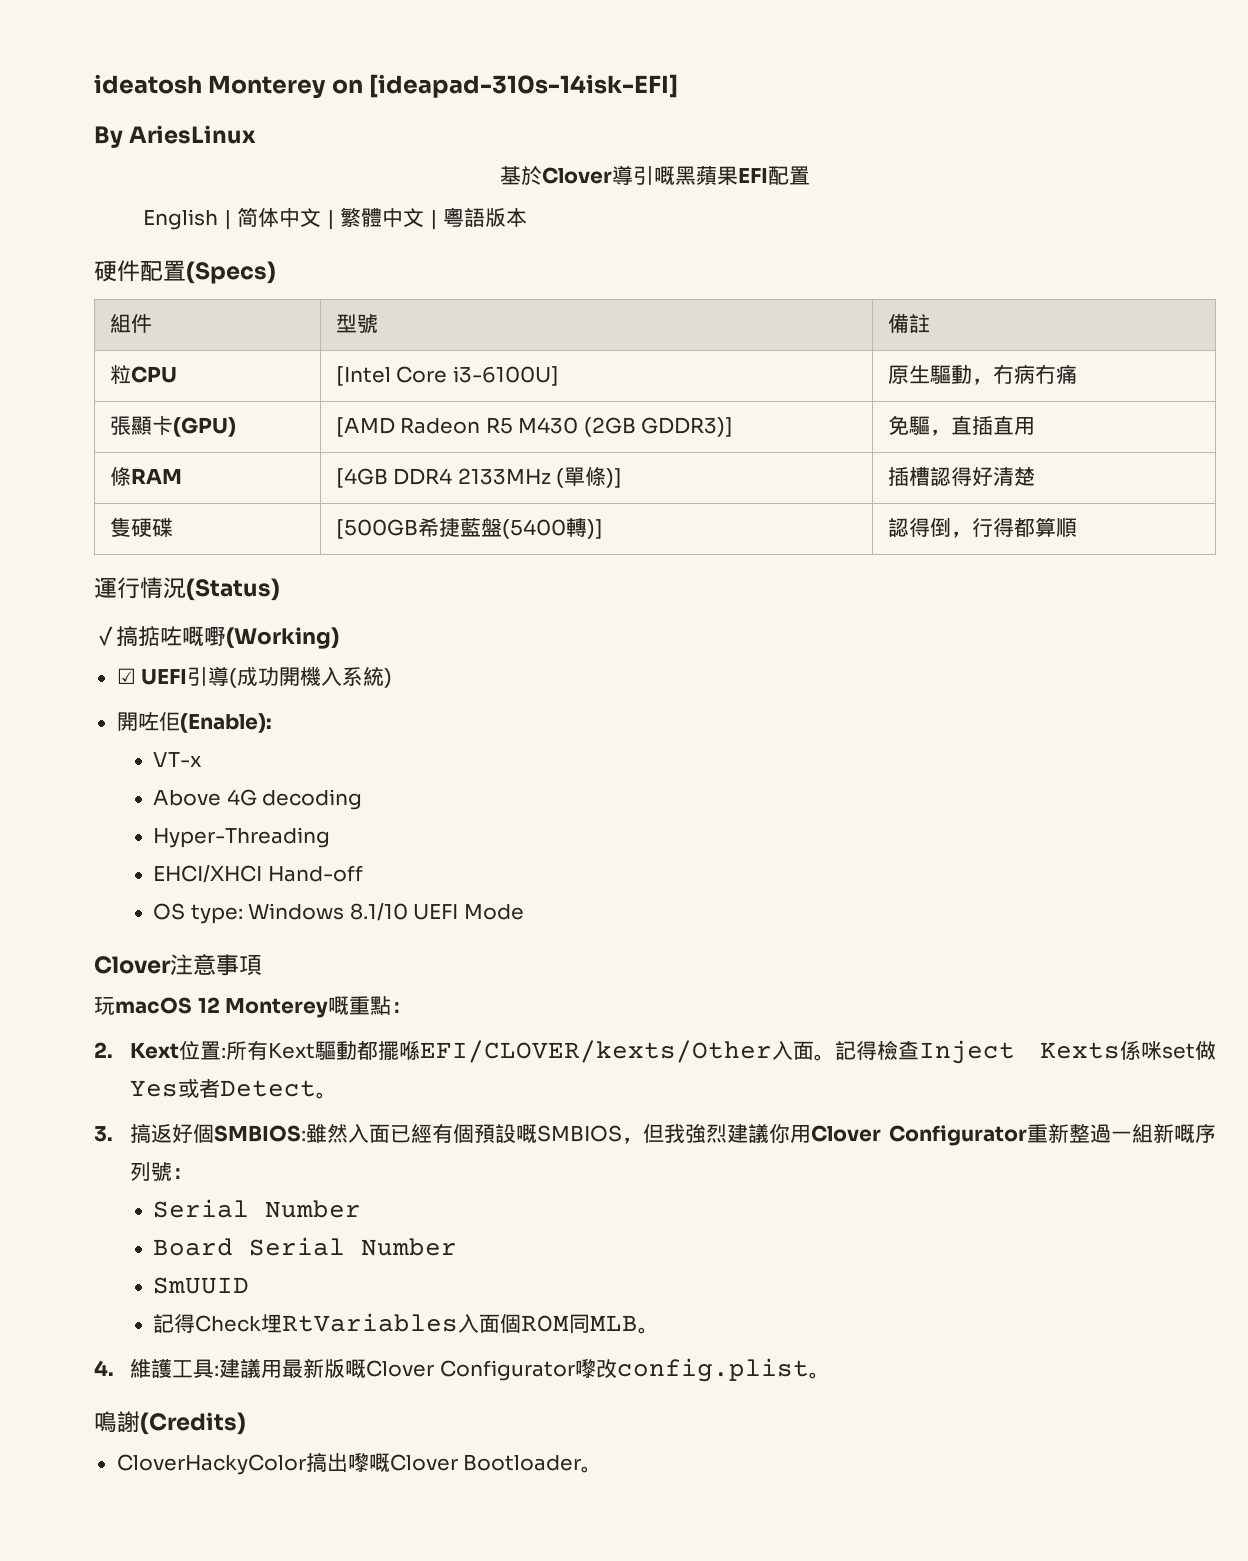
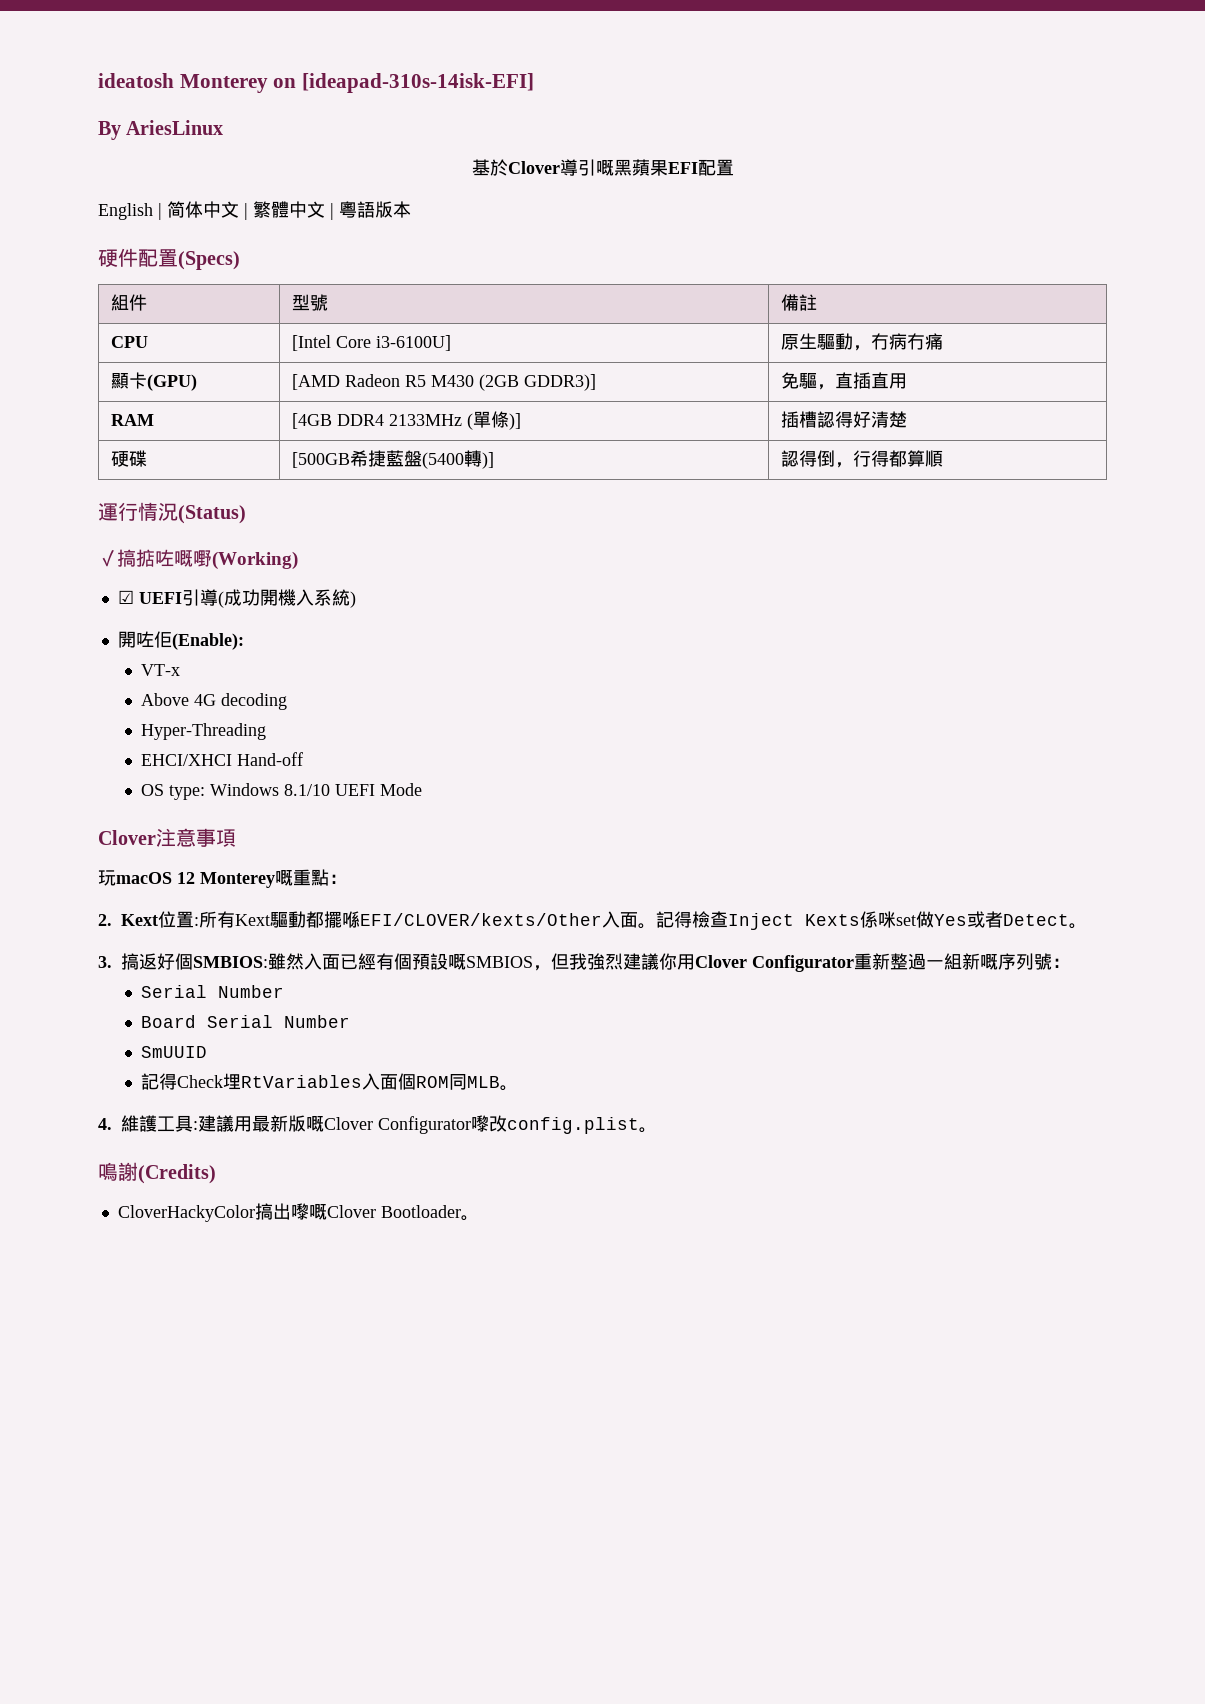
- 粒CPU | [Intel Core i3-6100U] | 原生驅動，冇病冇痛
+ CPU | [Intel Core i3-6100U] | 原生驅動，冇病冇痛
- 張顯卡(GPU) | [AMD Radeon R5 M430 (2GB GDDR3)] | 免驅，直插直用
+ 顯卡(GPU) | [AMD Radeon R5 M430 (2GB GDDR3)] | 免驅，直插直用
- 條RAM | [4GB DDR4 2133MHz (單條)] | 插槽認得好清楚
+ RAM | [4GB DDR4 2133MHz (單條)] | 插槽認得好清楚
- 隻硬碟 | [500GB希捷藍盤(5400轉)] | 認得倒，行得都算順
+ 硬碟 | [500GB希捷藍盤(5400轉)] | 認得倒，行得都算順

